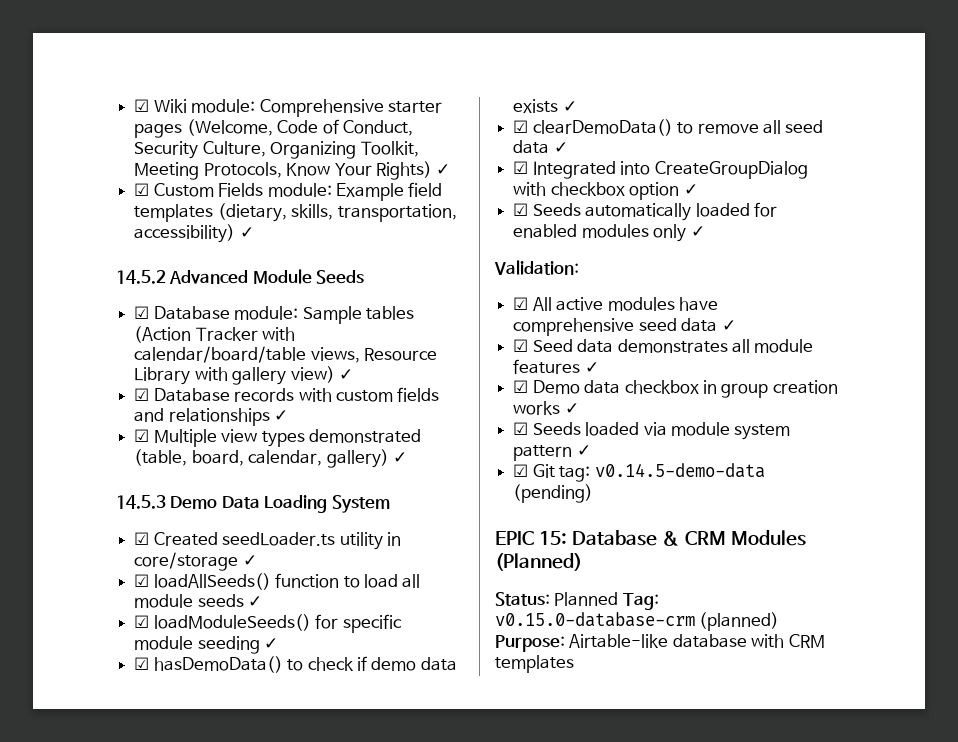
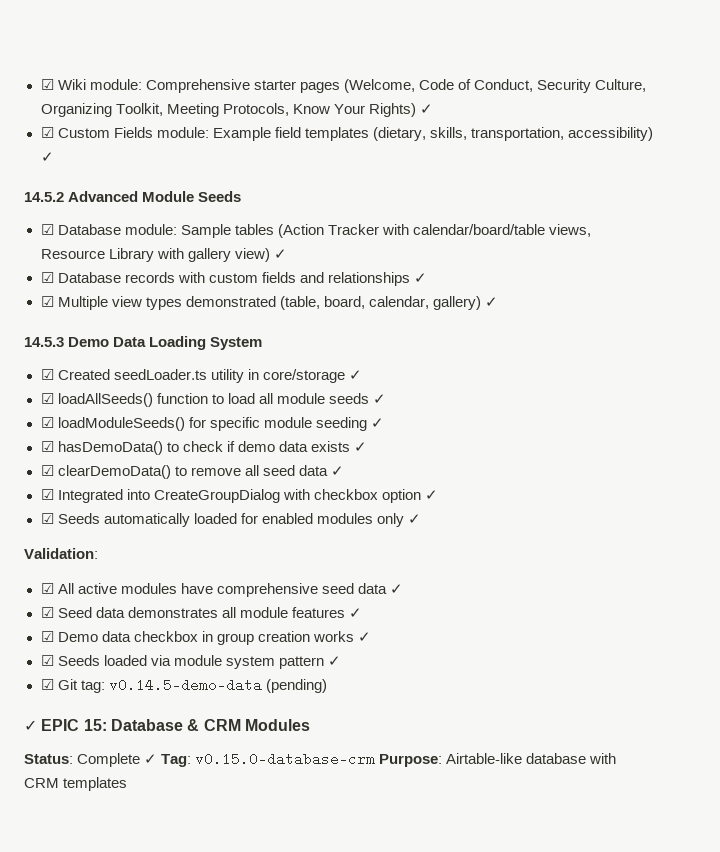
- EPIC 15: Database & CRM Modules (Planned)
+ ✓ EPIC 15: Database & CRM Modules
- Status: Planned Tag: v0.15.0-database-crm (planned) Purpose: Airtable-like database with CRM templates
+ Status: Complete ✓ Tag: v0.15.0-database-crm Purpose: Airtable-like database with CRM templates

